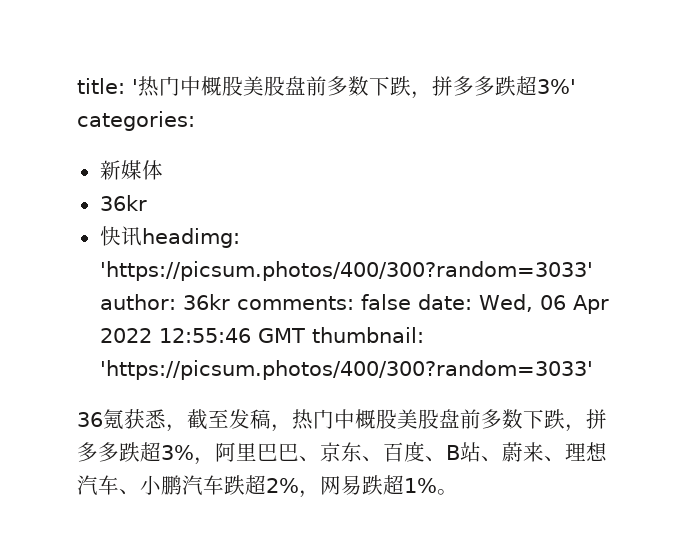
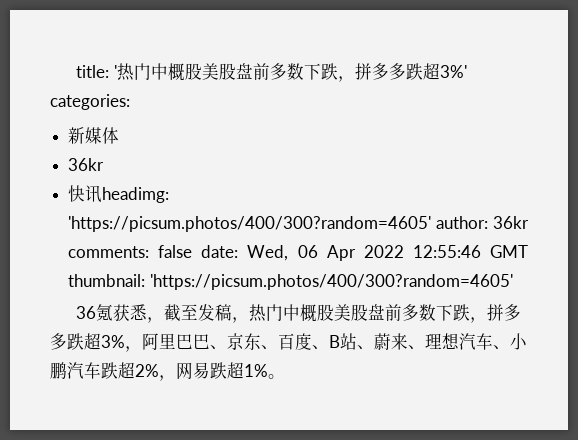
- 快讯headimg: 'https://picsum.photos/400/300?random=3033' author: 36kr comments: false date: Wed, 06 Apr 2022 12:55:46 GMT thumbnail: 'https://picsum.photos/400/300?random=3033'
+ 快讯headimg: 'https://picsum.photos/400/300?random=4605' author: 36kr comments: false date: Wed, 06 Apr 2022 12:55:46 GMT thumbnail: 'https://picsum.photos/400/300?random=4605'

